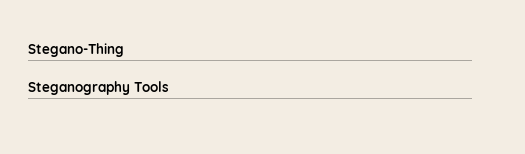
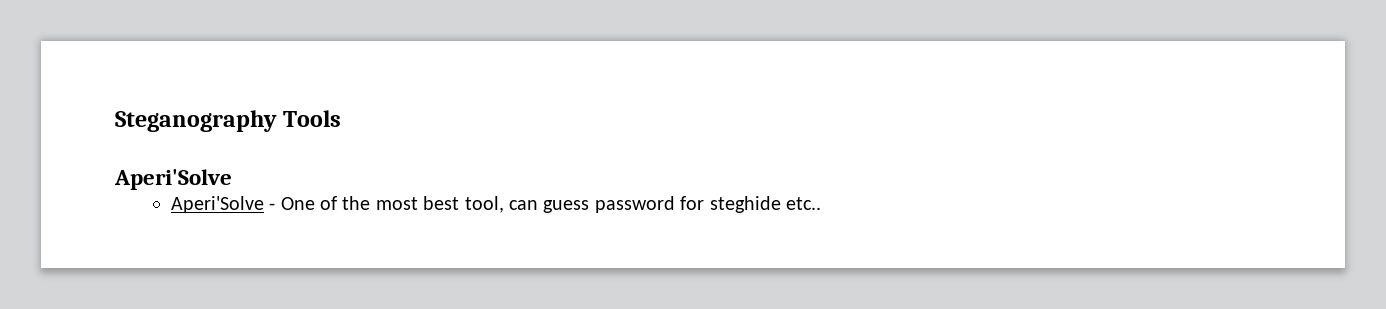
- Stegano-Thing
  Steganography Tools
+ Aperi'Solve
+ Aperi'Solve - One of the most best tool, can guess password for steghide etc..

